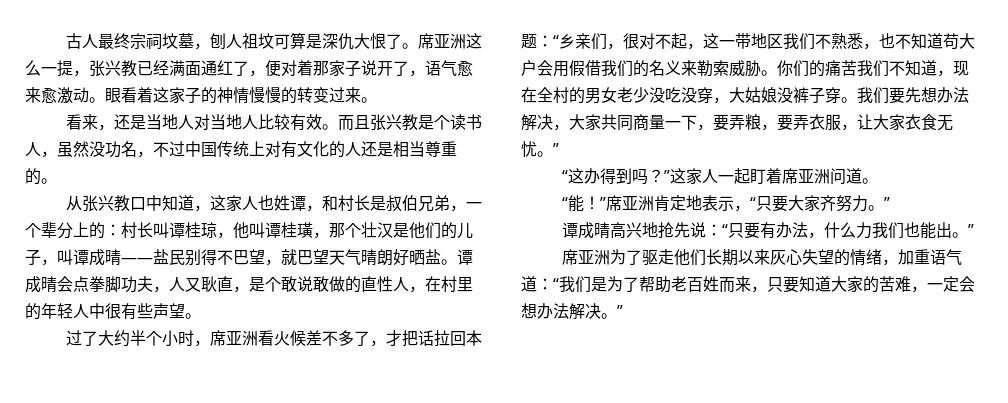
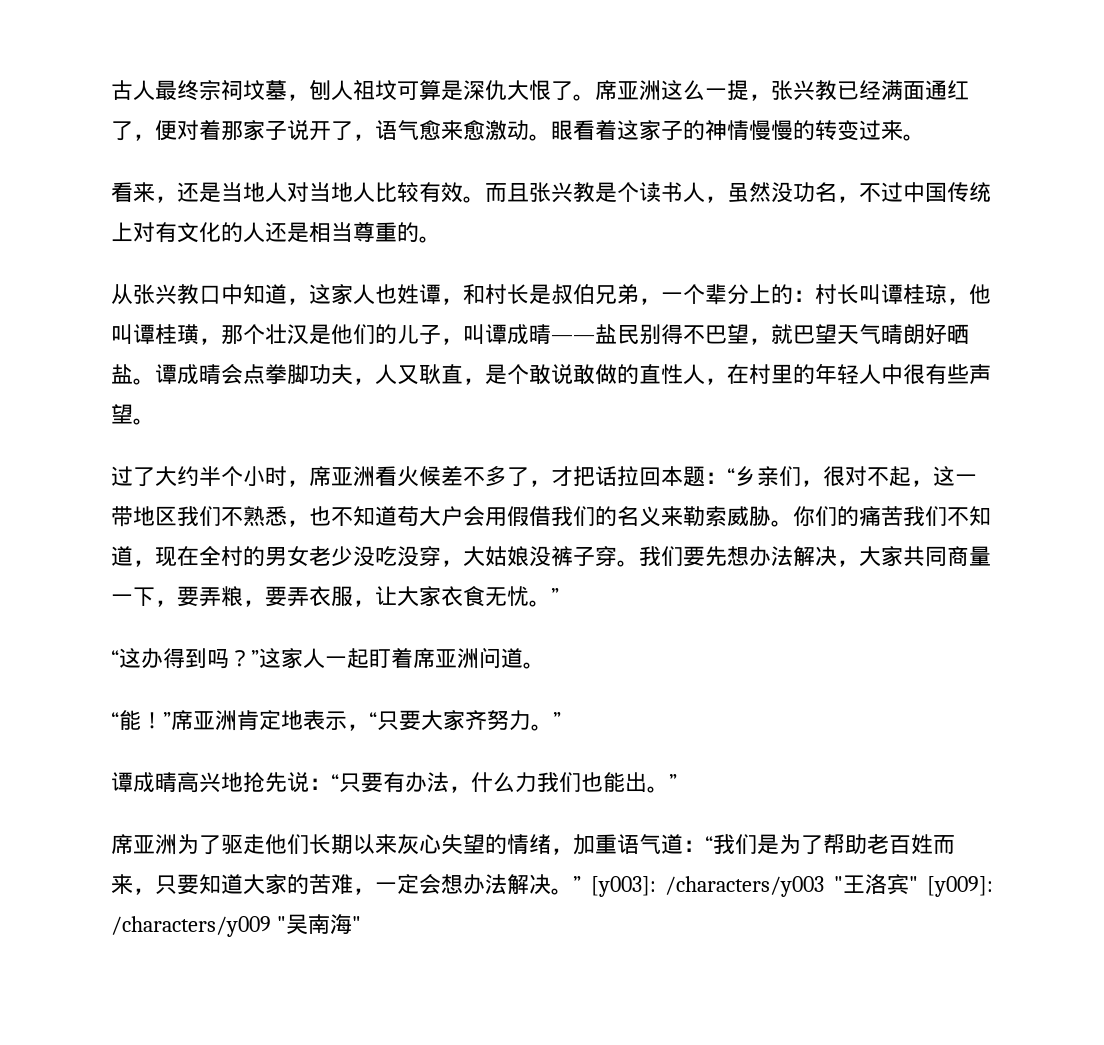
- 席亚洲为了驱走他们长期以来灰心失望的情绪，加重语气道：“我们是为了帮助老百姓而来，只要知道大家的苦难，一定会想办法解决。”
+ 席亚洲为了驱走他们长期以来灰心失望的情绪，加重语气道：“我们是为了帮助老百姓而来，只要知道大家的苦难，一定会想办法解决。” [y003]: /characters/y003 "王洛宾" [y009]: /characters/y009 "吴南海"

